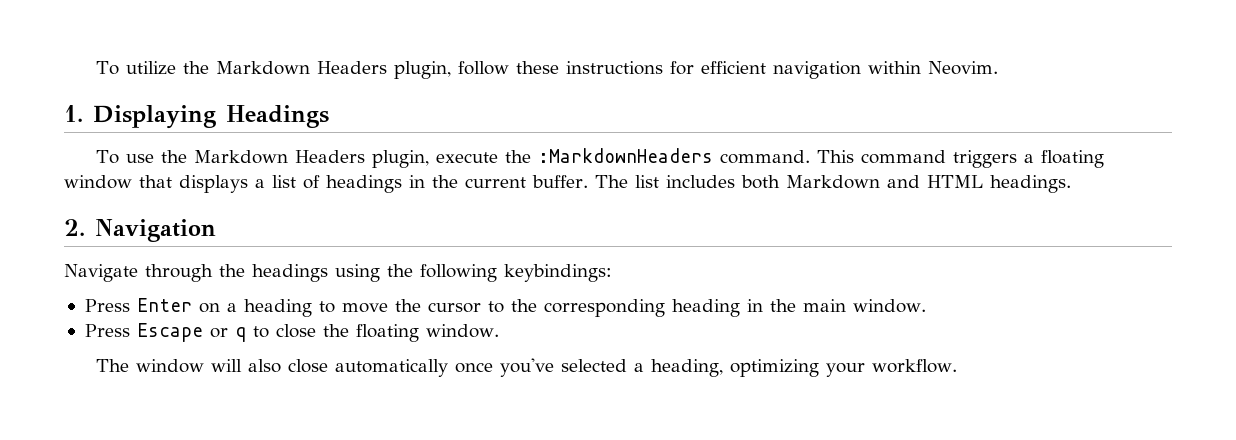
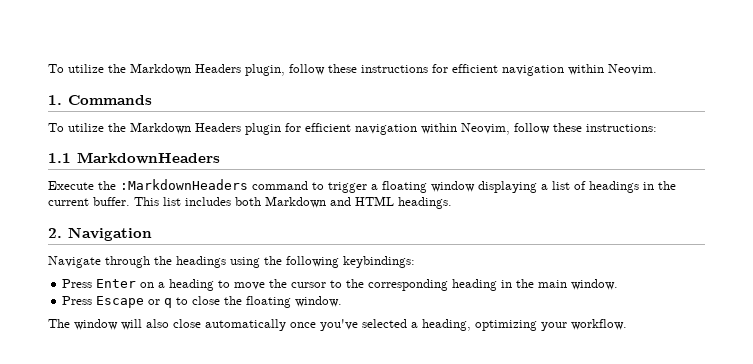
- 1. Displaying Headings
- To use the Markdown Headers plugin, execute the :MarkdownHeaders command. This command triggers a floating window that displays a list of headings in the current buffer.
+ 1. Commands
+ To utilize the Markdown Headers plugin for efficient navigation within Neovim, follow these instructions:
+ 1.1 MarkdownHeaders
+ Execute the :MarkdownHeaders command to trigger a floating window displaying a list of headings in the current buffer.
- The list includes both Markdown and HTML headings.
+ This list includes both Markdown and HTML headings.

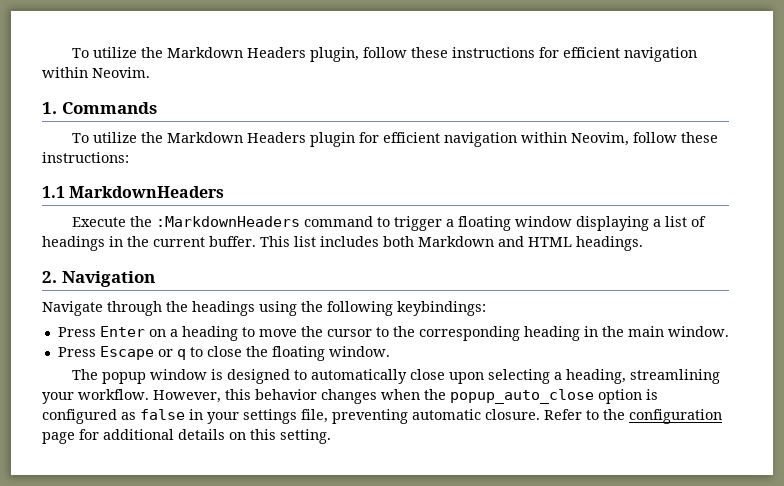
- The window will also close automatically once you've selected a heading, optimizing your workflow.
+ The popup window is designed to automatically close upon selecting a heading, streamlining your workflow.
+ However, this behavior changes when the popup_auto_close option is configured as false in your settings file, preventing automatic closure. Refer to the configuration page for additional details on this setting.

